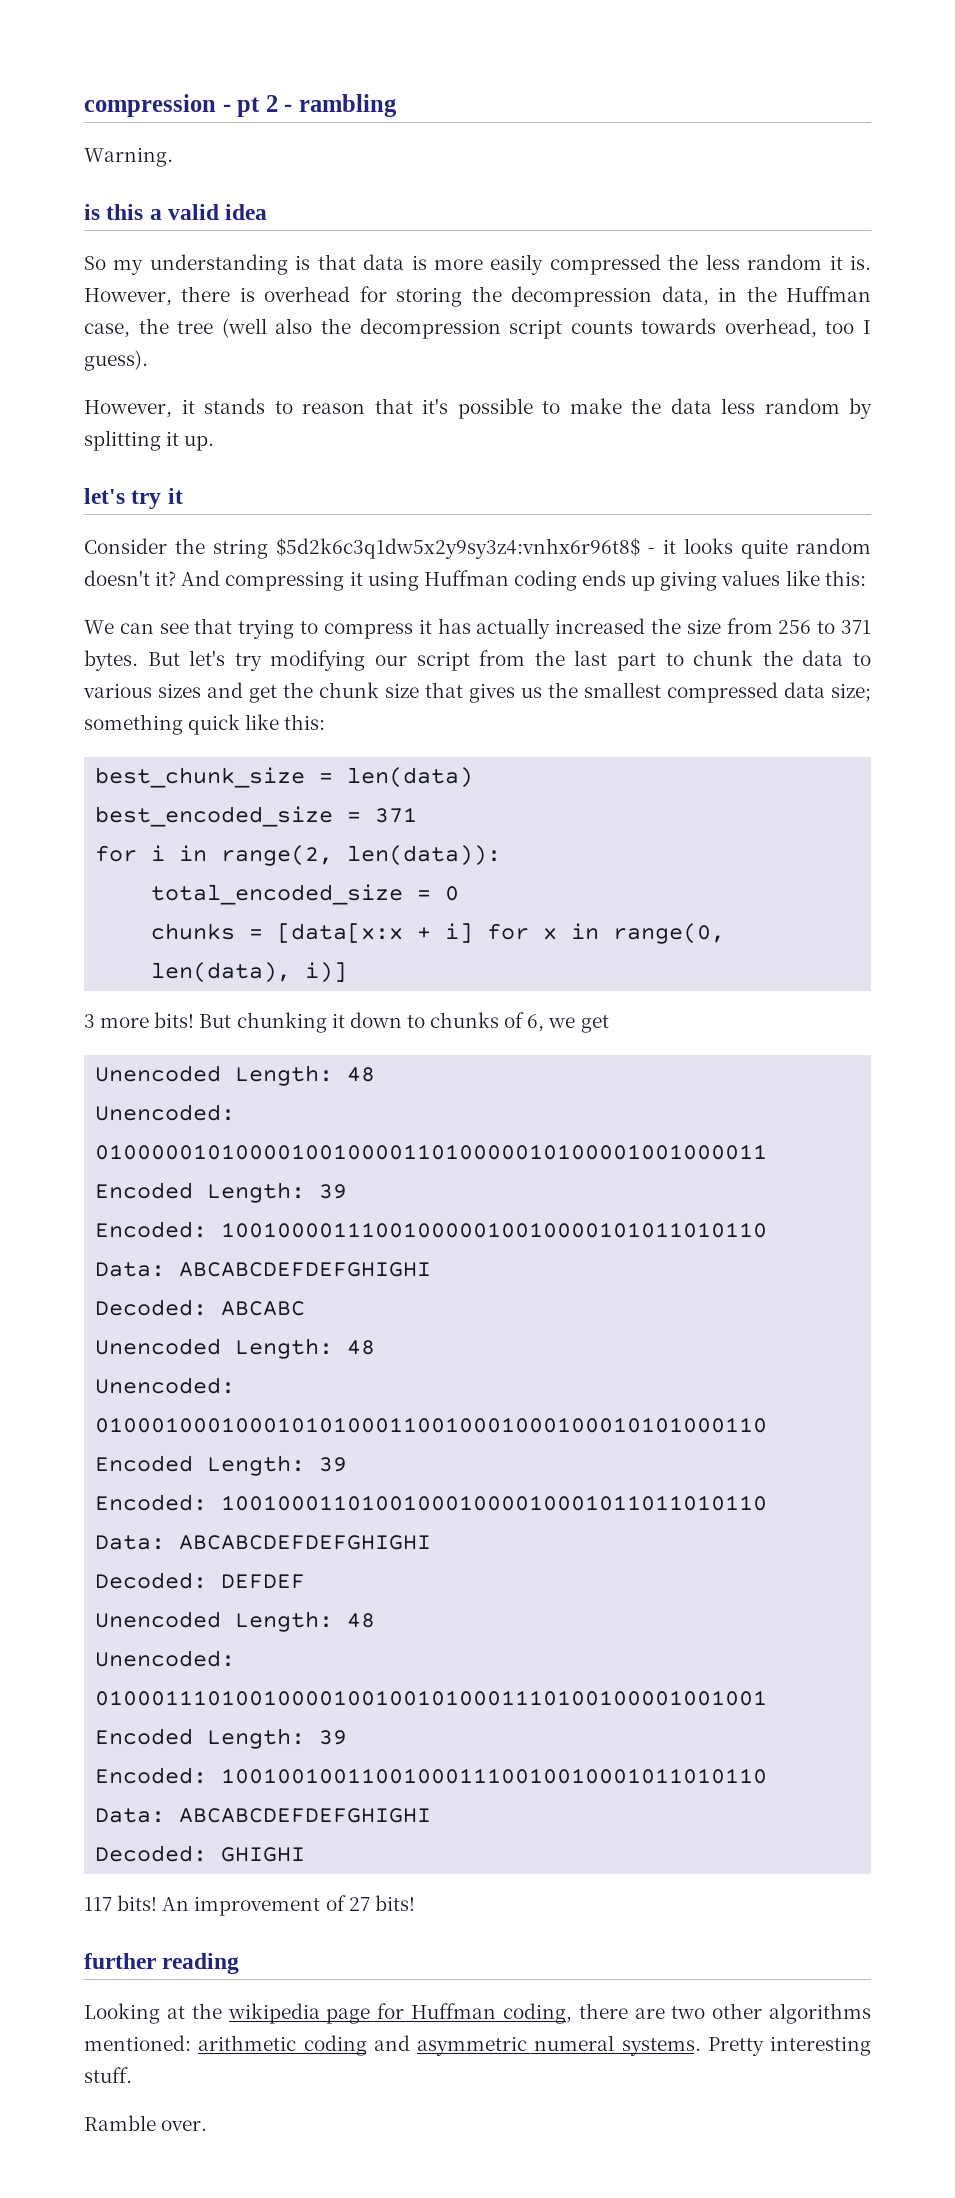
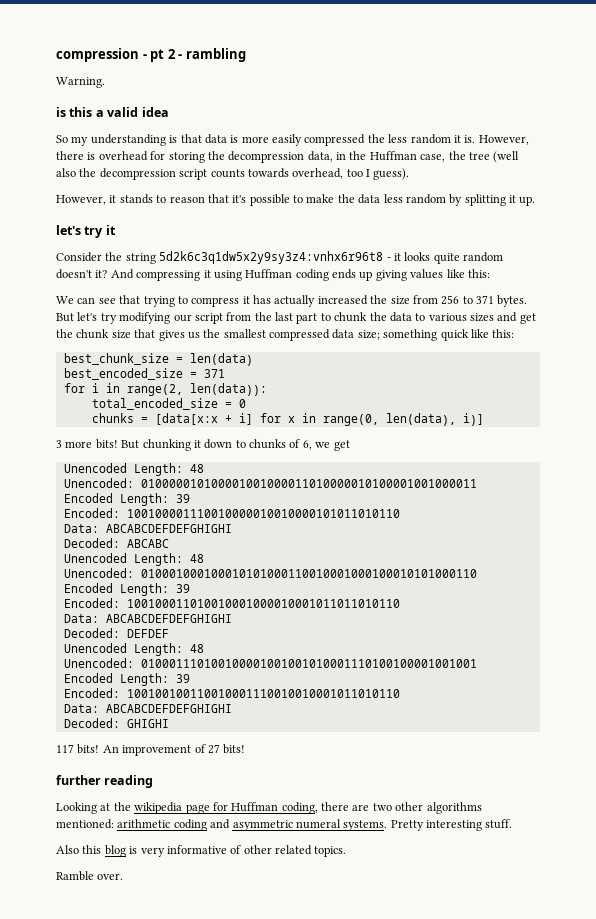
- Consider the string $5d2k6c3q1dw5x2y9sy3z4:vnhx6r96t8$ - it looks quite random doesn't it?
+ Consider the string 5d2k6c3q1dw5x2y9sy3z4:vnhx6r96t8 - it looks quite random doesn't it?
+ Also this blog is very informative of other related topics.

